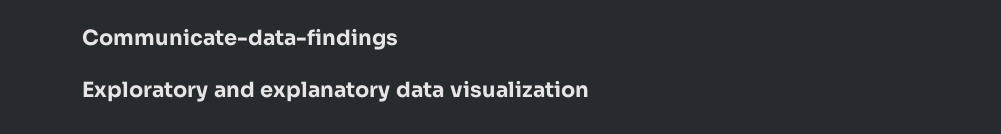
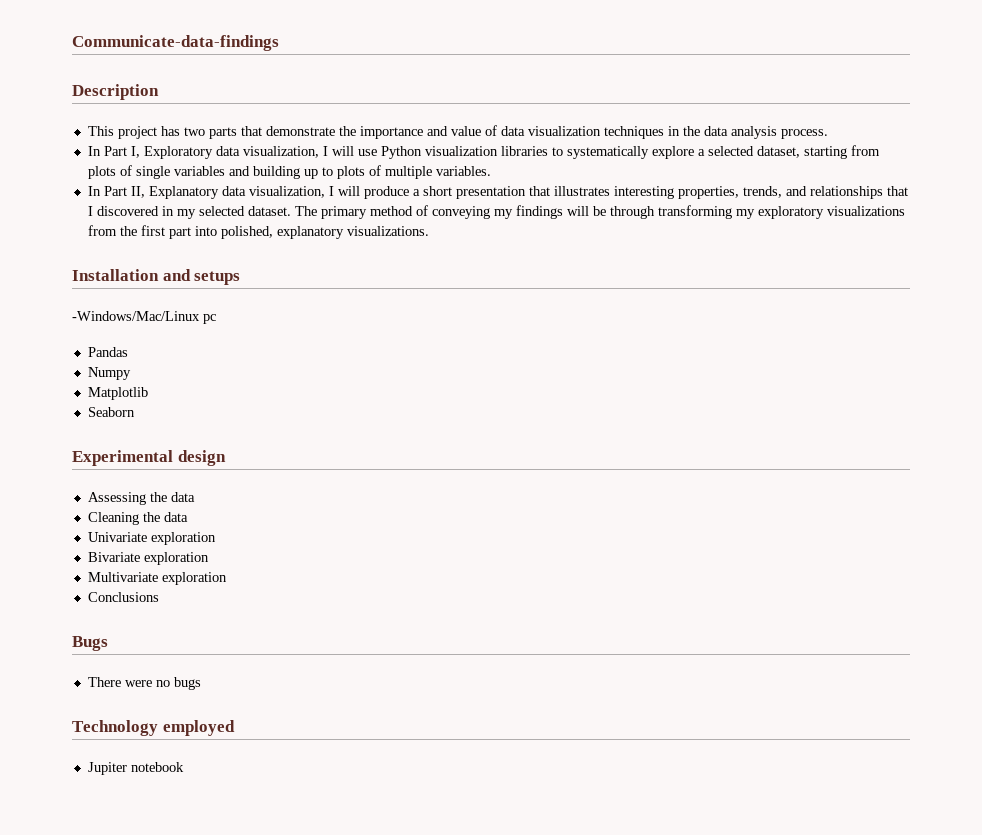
- Exploratory and explanatory data visualization
+ Description
+ This project has two parts that demonstrate the importance and value of data visualization techniques in the data analysis process.
+ In Part I, Exploratory data visualization, I will use Python visualization libraries to systematically explore a selected dataset, starting from plots of single variables and building up to plots of multiple variables.
+ In Part II, Explanatory data visualization, I will produce a short presentation that illustrates interesting properties, trends, and relationships that I discovered in my selected dataset. The primary method of conveying my findings will be through transforming my exploratory visualizations from the first part into polished, explanatory visualizations.
+ Installation and setups
+ -Windows/Mac/Linux pc
+ Pandas
+ Numpy
+ Matplotlib
+ Seaborn
+ Experimental design
+ Assessing the data
+ Cleaning the data
+ Univariate exploration
+ Bivariate exploration
+ Multivariate exploration
+ Conclusions
+ Bugs
+ There were no bugs
+ Technology employed
+ Jupiter notebook

